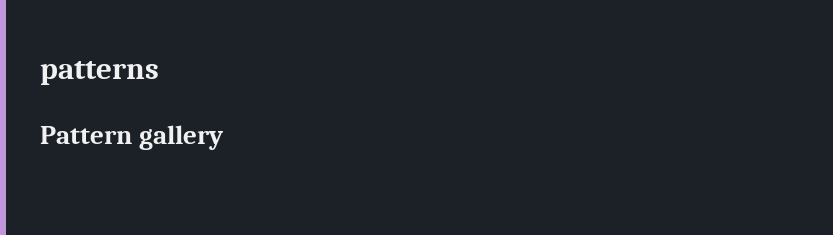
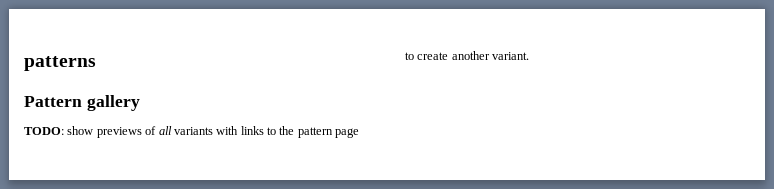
+ TODO: show previews of all variants with links to the pattern page to create another variant.

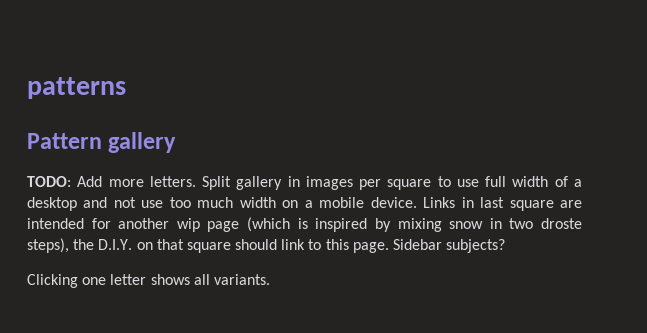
- TODO: show previews of all variants with links to the pattern page to create another variant.
+ TODO: Add more letters. Split gallery in images per square to use full width of a desktop and not use too much width on a mobile device. Links in last square are intended for another wip page (which is inspired by mixing snow in two droste steps), the D.I.Y. on that square should link to this page. Sidebar subjects?
+ Clicking one letter shows all variants.

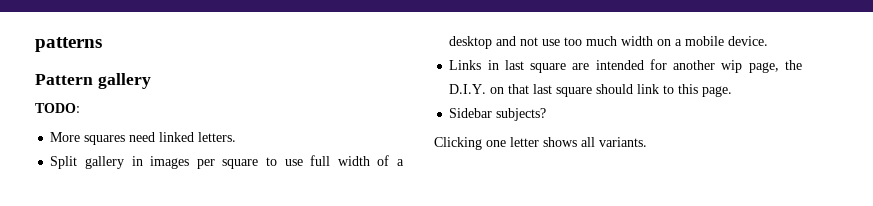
- TODO: Add more letters. Split gallery in images per square to use full width of a desktop and not use too much width on a mobile device. Links in last square are intended for another wip page (which is inspired by mixing snow in two droste steps), the D.I.Y. on that square should link to this page. Sidebar subjects?
+ TODO:
+ More squares need linked letters.
+ Split gallery in images per square to use full width of a desktop and not use too much width on a mobile device.
+ Links in last square are intended for another wip page, the D.I.Y. on that last square should link to this page.
+ Sidebar subjects?

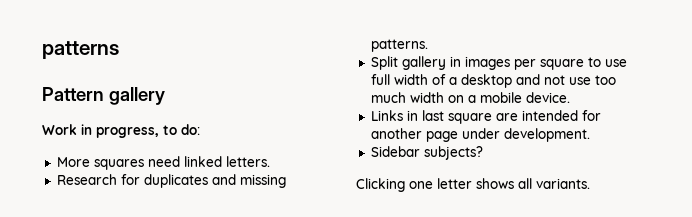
- TODO:
+ Work in progress, to do:
+ Research for duplicates and missing patterns.
- Links in last square are intended for another wip page, the D.I.Y. on that last square should link to this page.
+ Links in last square are intended for another page under development.

